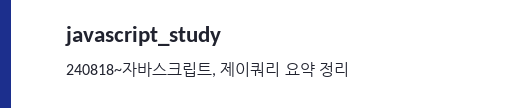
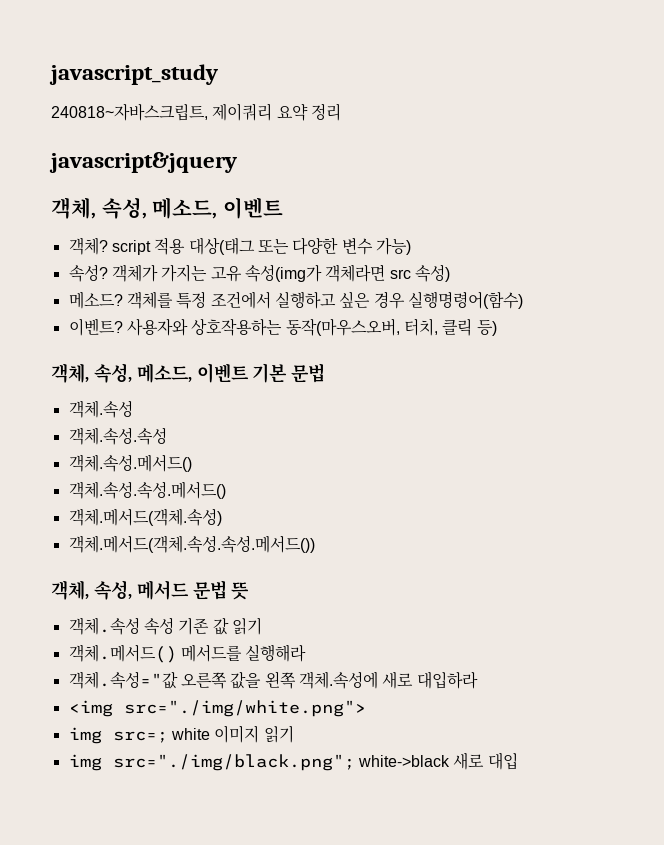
+ javascript&jquery
+ 객체, 속성, 메소드, 이벤트
+ 객체? script 적용 대상(태그 또는 다양한 변수 가능)
+ 속성? 객체가 가지는 고유 속성(img가 객체라면 src 속성)
+ 메소드? 객체를 특정 조건에서 실행하고 싶은 경우 실행명령어(함수)
+ 이벤트? 사용자와 상호작용하는 동작(마우스오버, 터치, 클릭 등)
+ 객체, 속성, 메소드, 이벤트 기본 문법
+ 객체.속성
+ 객체.속성.속성
+ 객체.속성.메서드()
+ 객체.속성.속성.메서드()
+ 객체.메서드(객체.속성)
+ 객체.메서드(객체.속성.속성.메서드())
+ 객체, 속성, 메서드 문법 뜻
+ 객체.속성 속성 기존 값 읽기
+ 객체.메서드() 메서드를 실행해라
+ 객체.속성="값 오른쪽 값을 왼쪽 객체.속성에 새로 대입하라
+ <img src="./img/white.png">
+ img src=; white 이미지 읽기
+ img src="./img/black.png"; white->black 새로 대입

